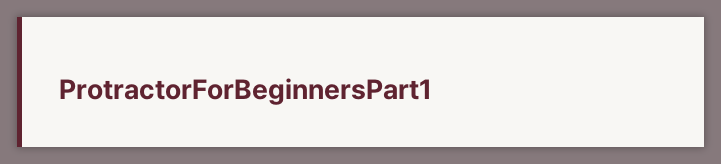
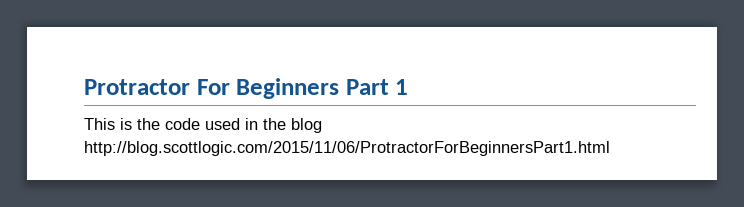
- ProtractorForBeginnersPart1
+ Protractor For Beginners Part 1
+ This is the code used in the blog http://blog.scottlogic.com/2015/11/06/ProtractorForBeginnersPart1.html

